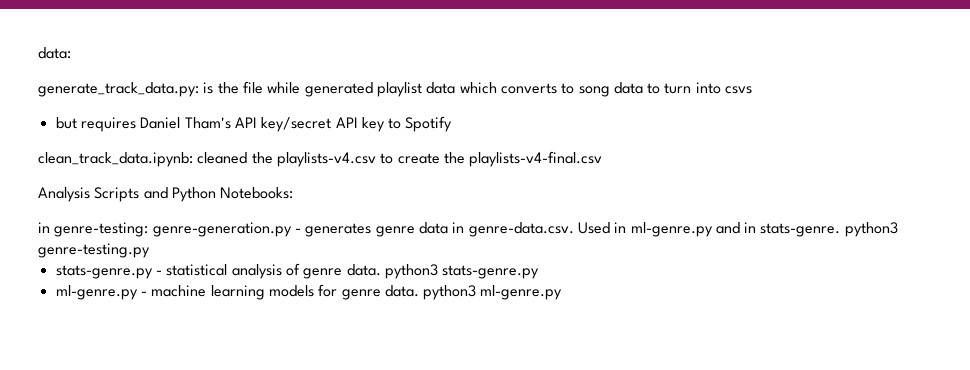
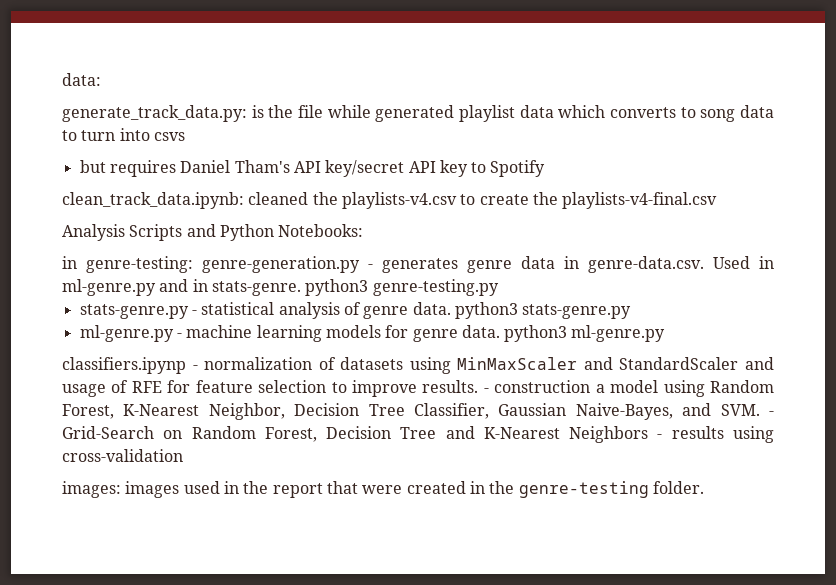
+ classifiers.ipynp - normalization of datasets using MinMaxScaler and StandardScaler and usage of RFE for feature selection to improve results. - construction a model using Random Forest, K-Nearest Neighbor, Decision Tree Classifier, Gaussian Naive-Bayes, and SVM. - Grid-Search on Random Forest, Decision Tree and K-Nearest Neighbors - results using cross-validation
+ images: images used in the report that were created in the genre-testing folder.

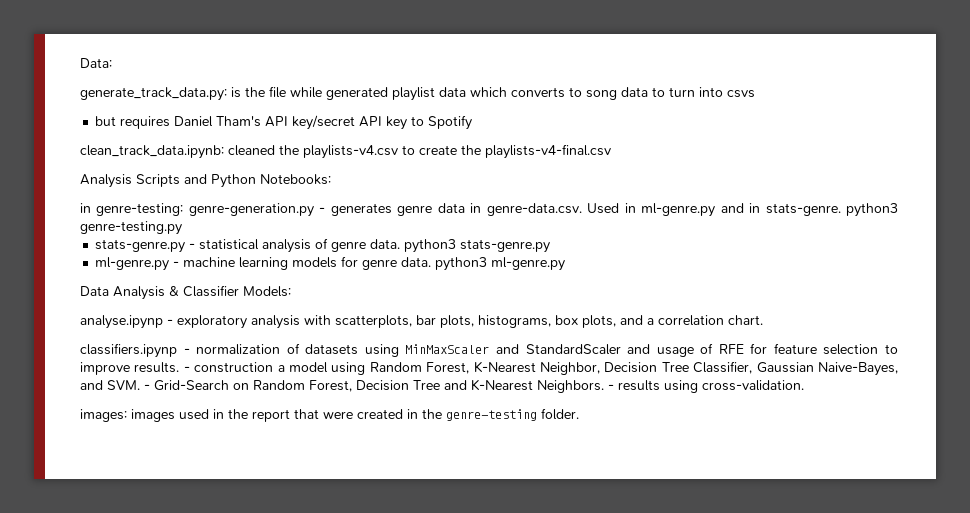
- data:
+ Data:
+ Data Analysis & Classifier Models:
+ analyse.ipynp - exploratory analysis with scatterplots, bar plots, histograms, box plots, and a correlation chart.
- - construction a model using Random Forest, K-Nearest Neighbor, Decision Tree Classifier, Gaussian Naive-Bayes, and SVM. - Grid-Search on Random Forest, Decision Tree and K-Nearest Neighbors - results using cross-validation
+ - construction a model using Random Forest, K-Nearest Neighbor, Decision Tree Classifier, Gaussian Naive-Bayes, and SVM. - Grid-Search on Random Forest, Decision Tree and K-Nearest Neighbors. - results using cross-validation.

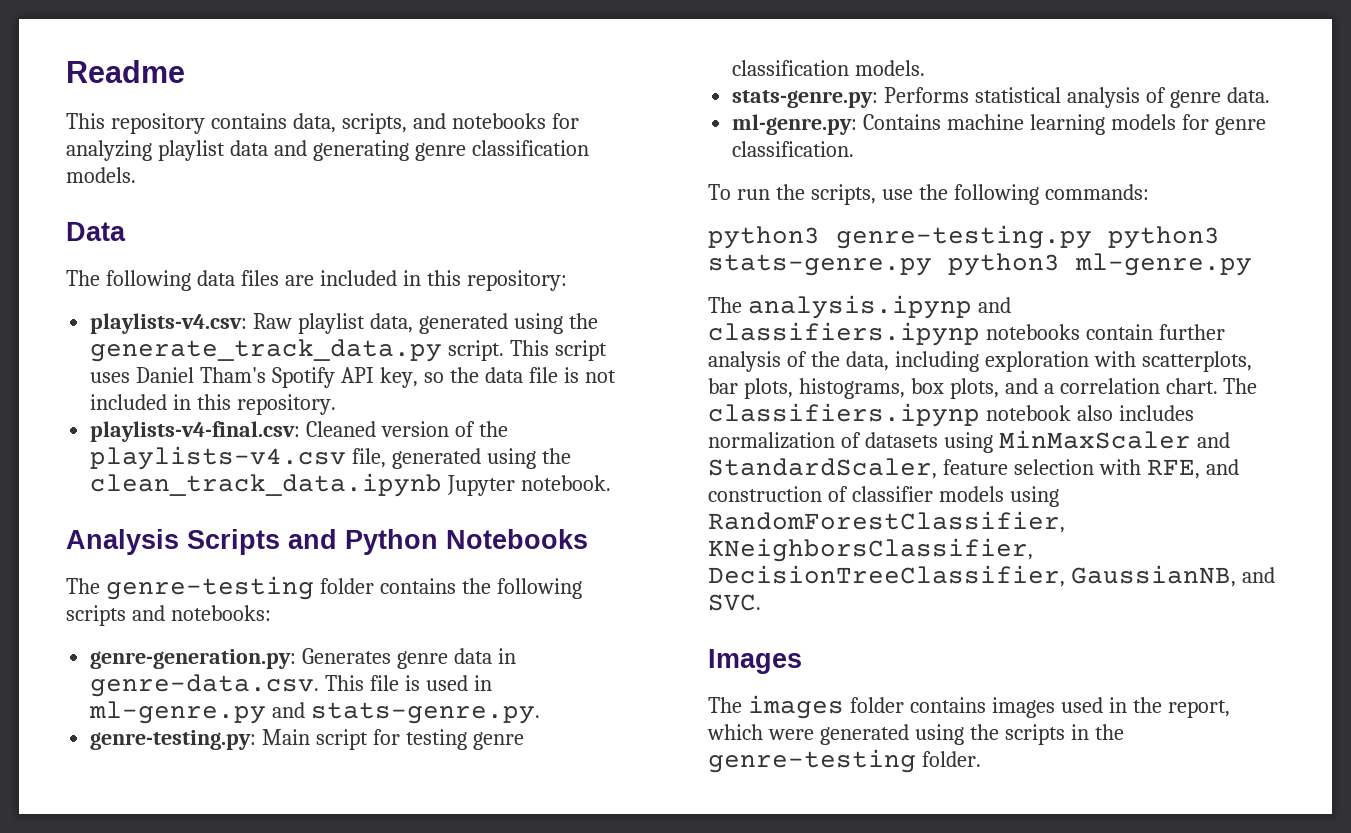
- Data:
- generate_track_data.py: is the file while generated playlist data which converts to song data to turn into csvs
- but requires Daniel Tham's API key/secret API key to Spotify
- clean_track_data.ipynb: cleaned the playlists-v4.csv to create the playlists-v4-final.csv
- Analysis Scripts and Python Notebooks:
- in genre-testing: genre-generation.py - generates genre data in genre-data.csv. Used in ml-genre.py and in stats-genre. python3 genre-testing.py
- stats-genre.py - statistical analysis of genre data. python3 stats-genre.py
- ml-genre.py - machine learning models for genre data. python3 ml-genre.py
- Data Analysis & Classifier Models:
- analyse.ipynp - exploratory analysis with scatterplots, bar plots, histograms, box plots, and a correlation chart.
- classifiers.ipynp - normalization of datasets using MinMaxScaler and StandardScaler and usage of RFE for feature selection to improve results. - construction a model using Random Forest, K-Nearest Neighbor, Decision Tree Classifier, Gaussian Naive-Bayes, and SVM. - Grid-Search on Random Forest, Decision Tree and K-Nearest Neighbors. - results using cross-validation.
- images: images used in the report that were created in the genre-testing folder.
+ Readme
+ This repository contains data, scripts, and notebooks for analyzing playlist data and generating genre classification models.
+ Data
+ The following data files are included in this repository:
+ playlists-v4.csv: Raw playlist data, generated using the generate_track_data.py script. This script uses Daniel Tham's Spotify API key, so the data file is not included in this repository.
+ playlists-v4-final.csv: Cleaned version of the playlists-v4.csv file, generated using the clean_track_data.ipynb Jupyter notebook.
+ Analysis Scripts and Python Notebooks
+ The genre-testing folder contains the following scripts and notebooks:
+ genre-generation.py: Generates genre data in genre-data.csv. This file is used in ml-genre.py and stats-genre.py.
+ genre-testing.py: Main script for testing genre classification models.
+ stats-genre.py: Performs statistical analysis of genre data.
+ ml-genre.py: Contains machine learning models for genre classification.
+ To run the scripts, use the following commands:
+ python3 genre-testing.py python3 stats-genre.py python3 ml-genre.py
+ The analysis.ipynp and classifiers.ipynp notebooks contain further analysis of the data, including exploration with scatterplots, bar plots, histograms, box plots, and a correlation chart. The classifiers.ipynp notebook also includes normalization of datasets using MinMaxScaler and StandardScaler, feature selection with RFE, and construction of classifier models using RandomForestClassifier, KNeighborsClassifier, DecisionTreeClassifier, GaussianNB, and SVC.
+ Images
+ The images folder contains images used in the report, which were generated using the scripts in the genre-testing folder.

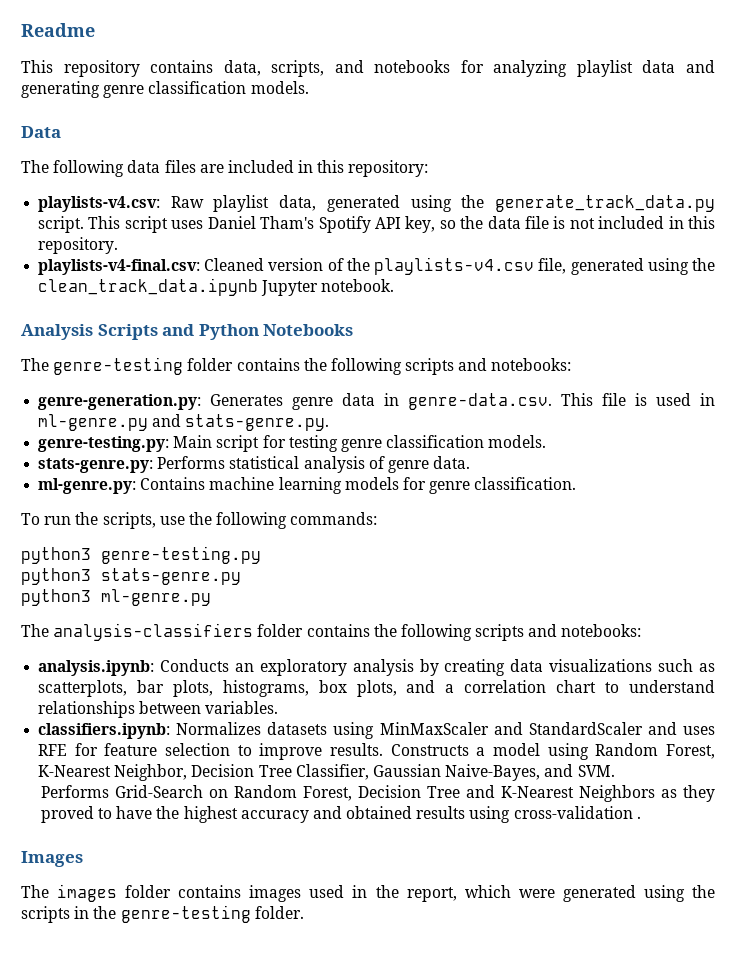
- python3 genre-testing.py python3 stats-genre.py python3 ml-genre.py
+ python3 genre-testing.py
+ python3 stats-genre.py
+ python3 ml-genre.py
- The analysis.ipynp and classifiers.ipynp notebooks contain further analysis of the data, including exploration with scatterplots, bar plots, histograms, box plots, and a correlation chart. The classifiers.ipynp notebook also includes normalization of datasets using MinMaxScaler and StandardScaler, feature selection with RFE, and construction of classifier models using RandomForestClassifier, KNeighborsClassifier, DecisionTreeClassifier, GaussianNB, and SVC.
+ The analysis-classifiers folder contains the following scripts and notebooks:
+ analysis.ipynb: Conducts an exploratory analysis by creating data visualizations such as scatterplots, bar plots, histograms, box plots, and a correlation chart to understand relationships between variables.
+ classifiers.ipynb: Normalizes datasets using MinMaxScaler and StandardScaler and uses RFE for feature selection to improve results. Constructs a model using Random Forest, K-Nearest Neighbor, Decision Tree Classifier, Gaussian Naive-Bayes, and SVM.
+ Performs Grid-Search on Random Forest, Decision Tree and K-Nearest Neighbors as they proved to have the highest accuracy and obtained results using cross-validation .

